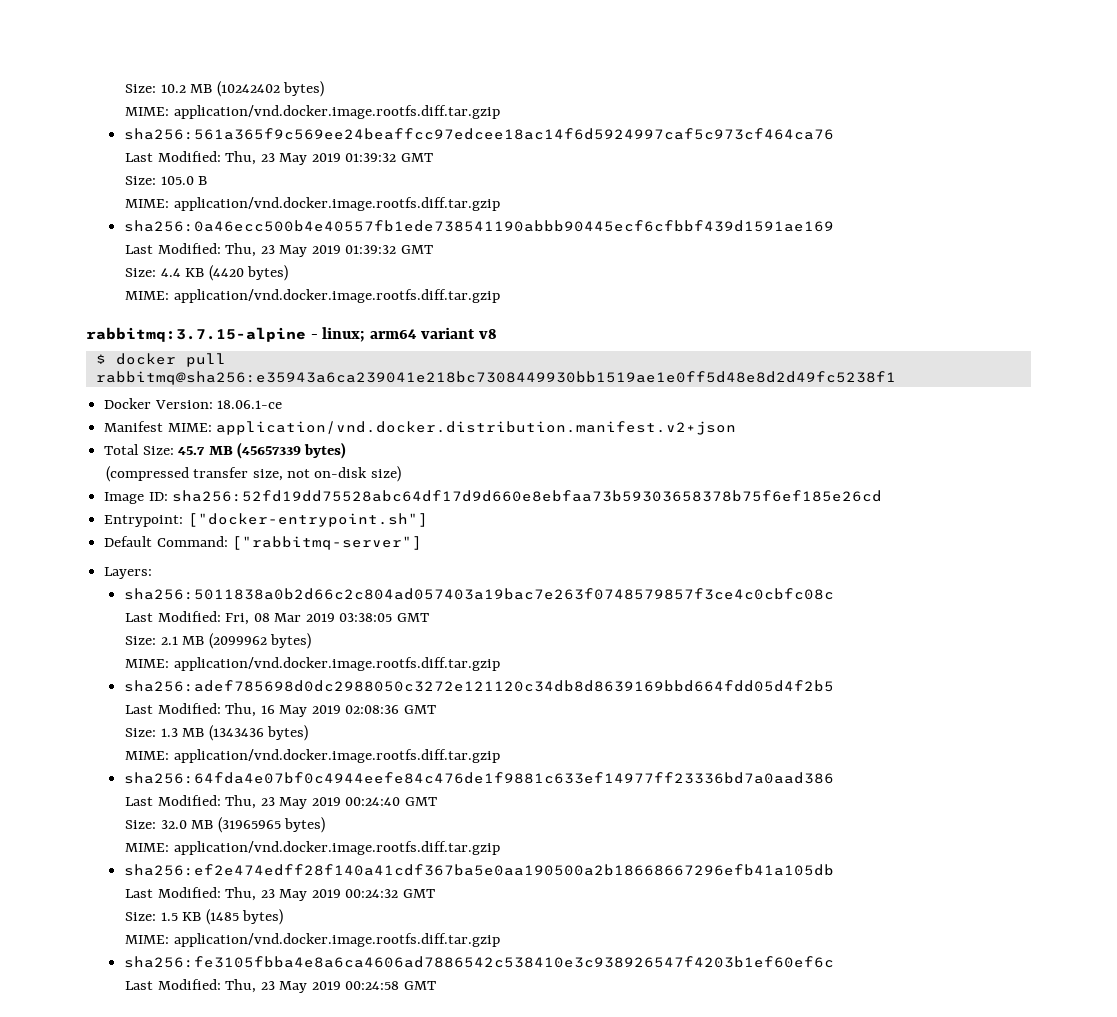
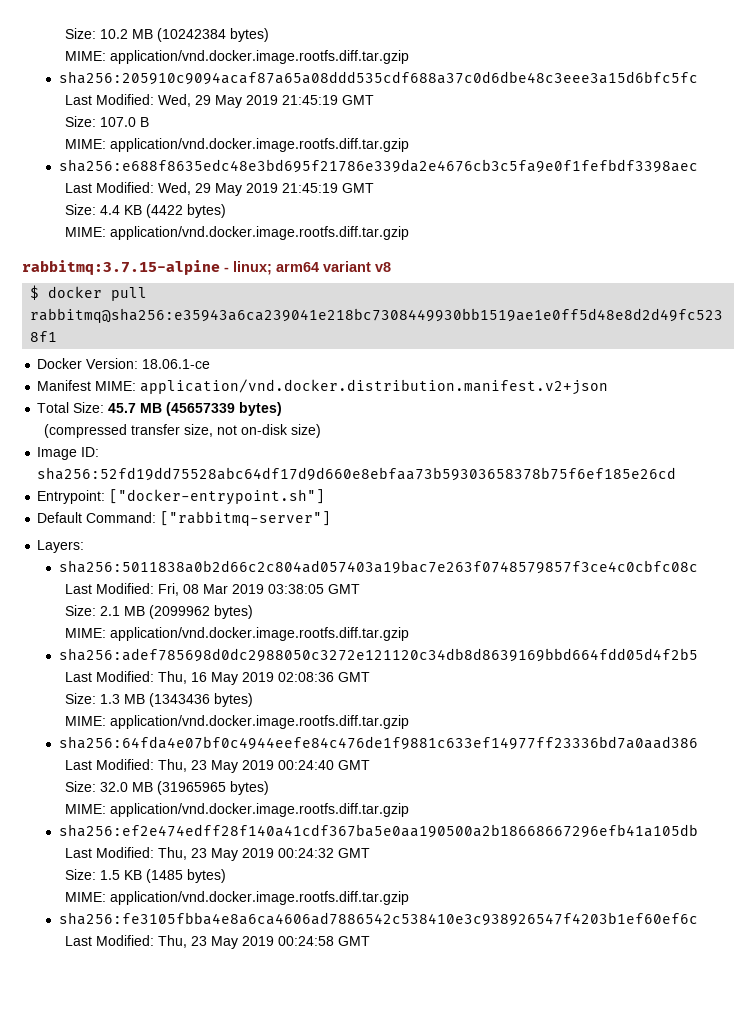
- Size: 10.2 MB (10242402 bytes)
+ Size: 10.2 MB (10242384 bytes)
  MIME: application/vnd.docker.image.rootfs.diff.tar.gzip
- sha256:561a365f9c569ee24beaffcc97edcee18ac14f6d5924997caf5c973cf464ca76
- Last Modified: Thu, 23 May 2019 01:39:32 GMT
- Size: 105.0 B
+ sha256:205910c9094acaf87a65a08ddd535cdf688a37c0d6dbe48c3eee3a15d6bfc5fc
+ Last Modified: Wed, 29 May 2019 21:45:19 GMT
+ Size: 107.0 B
- sha256:0a46ecc500b4e40557fb1ede738541190abbb90445ecf6cfbbf439d1591ae169
- Last Modified: Thu, 23 May 2019 01:39:32 GMT
+ sha256:e688f8635edc48e3bd695f21786e339da2e4676cb3c5fa9e0f1fefbdf3398aec
+ Last Modified: Wed, 29 May 2019 21:45:19 GMT
- Size: 4.4 KB (4420 bytes)
+ Size: 4.4 KB (4422 bytes)

